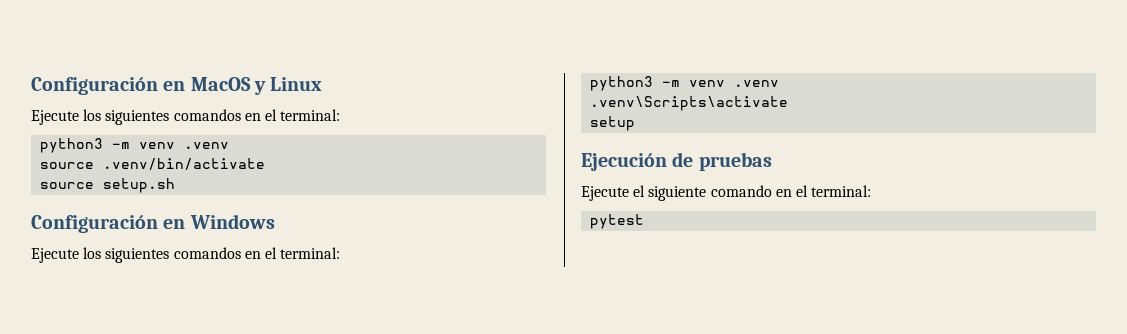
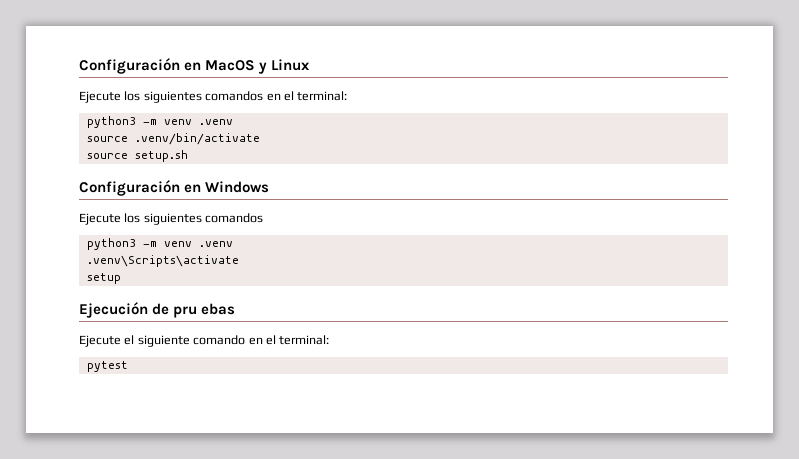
  Configuración en Windows
- Ejecute los siguientes comandos en el terminal:
+ Ejecute los siguientes comandos
- Ejecución de pruebas
+ Ejecución de pru ebas

